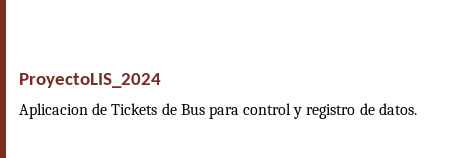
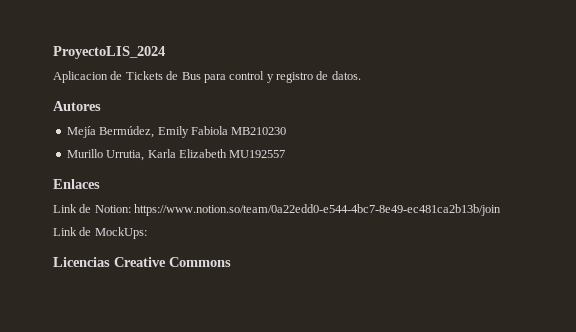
+ Autores
+ Mejía Bermúdez, Emily Fabiola MB210230
+ Murillo Urrutia, Karla Elizabeth MU192557
+ Enlaces
+ Link de Notion: https://www.notion.so/team/0a22edd0-e544-4bc7-8e49-ec481ca2b13b/join
+ Link de MockUps:
+ Licencias Creative Commons

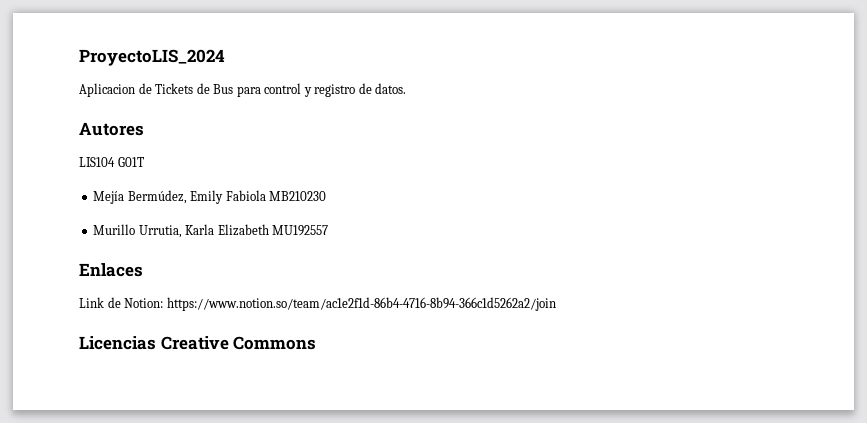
+ LIS104 G01T
- Link de Notion: https://www.notion.so/team/0a22edd0-e544-4bc7-8e49-ec481ca2b13b/join
- Link de MockUps:
+ Link de Notion: https://www.notion.so/team/ac1e2f1d-86b4-4716-8b94-366c1d5262a2/join

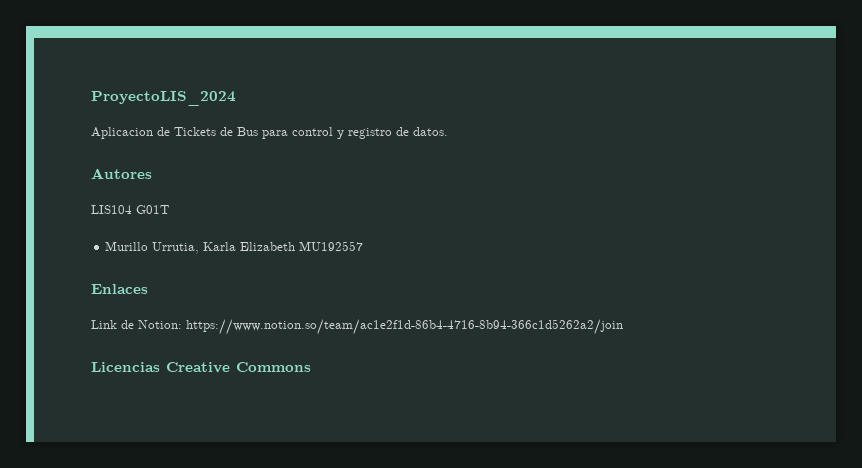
- Mejía Bermúdez, Emily Fabiola MB210230

